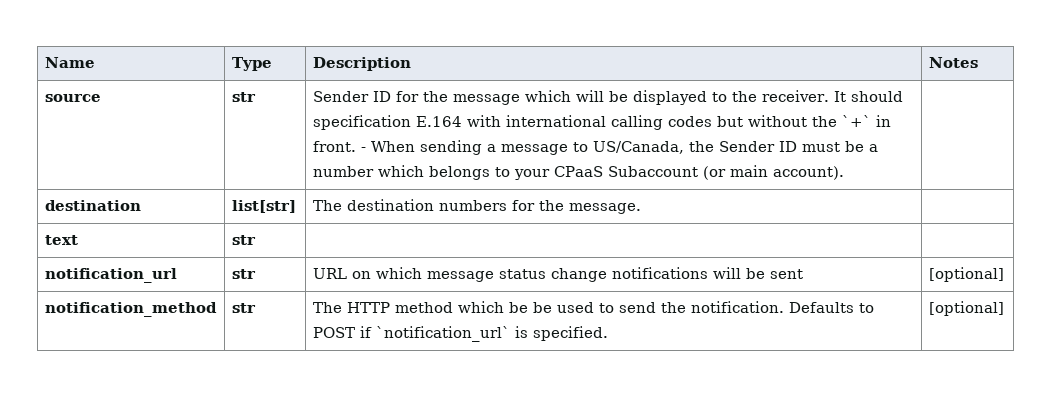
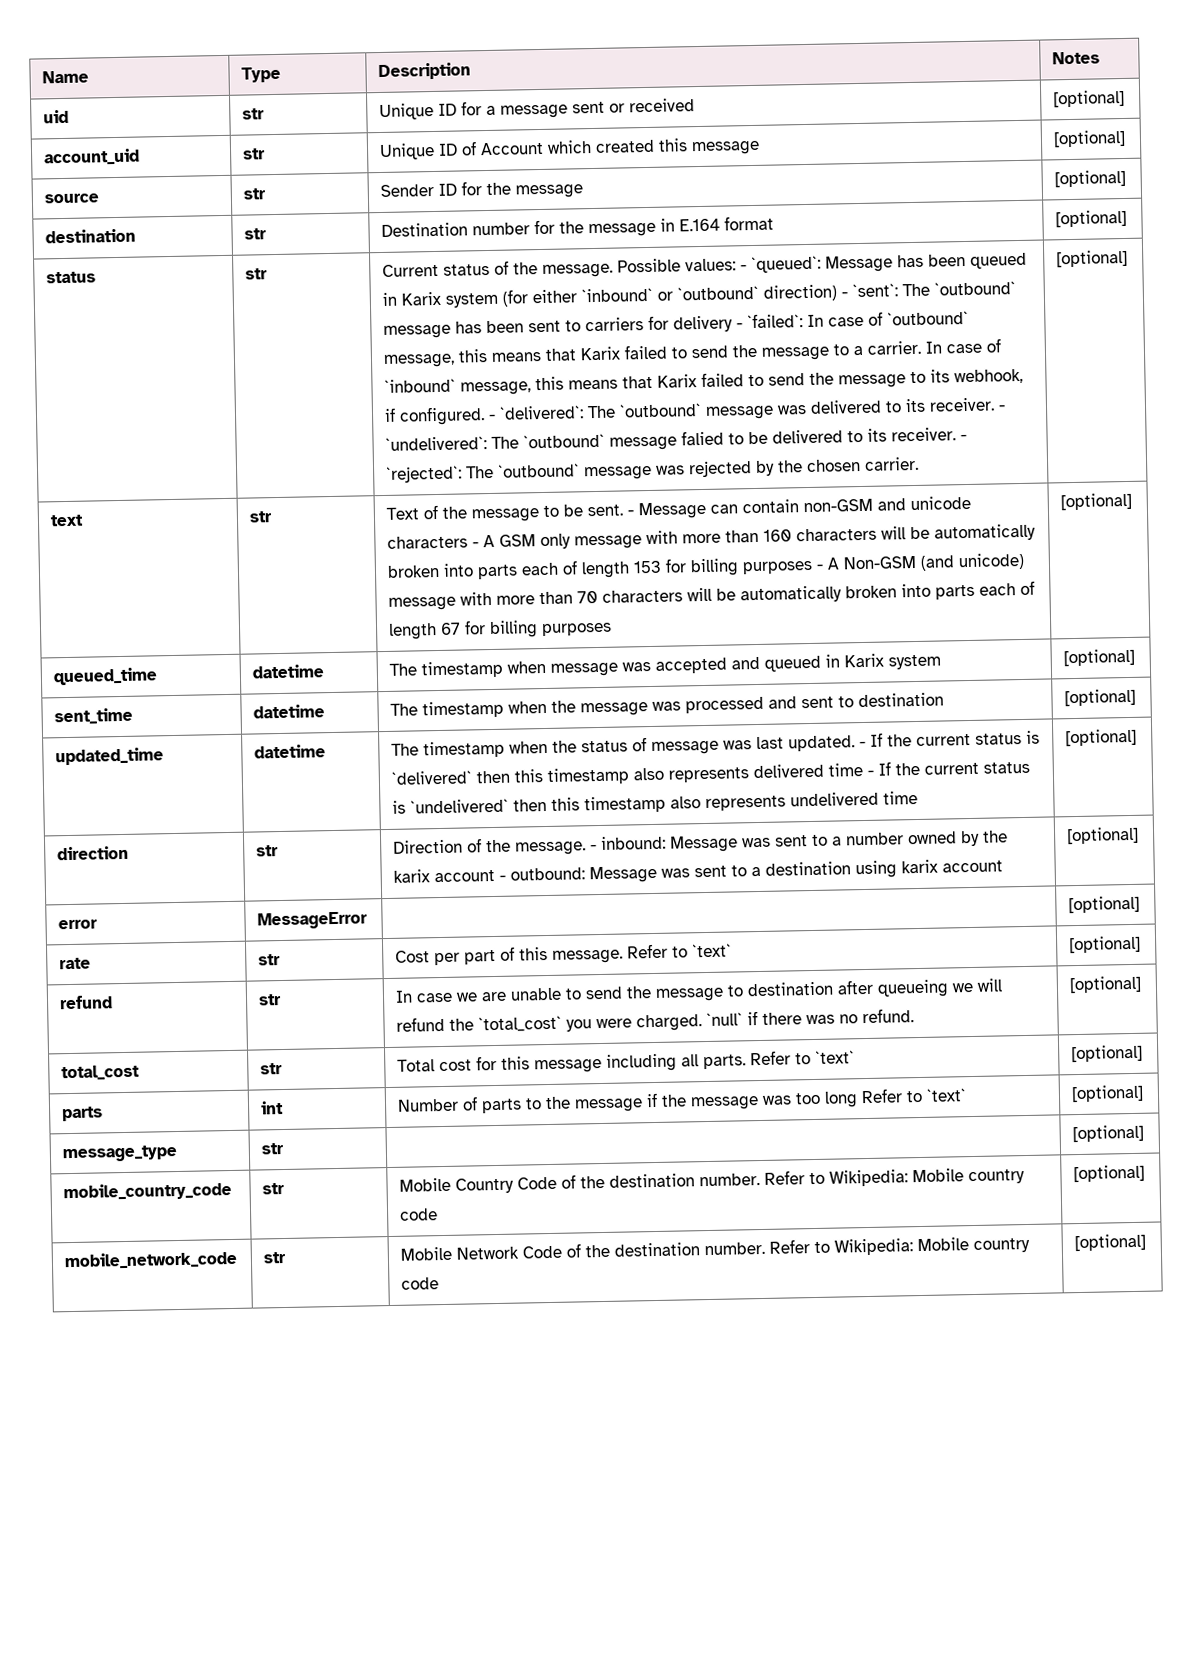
+ uid | str | Unique ID for a message sent or received | [optional]
+ account_uid | str | Unique ID of Account which created this message | [optional]
- Sender ID for the message which will be displayed to the receiver. It should specification E.164 with international calling codes but without the `+` in front. - When sending a message to US/Canada, the Sender ID must be a number which belongs to your CPaaS Subaccount (or main account). |
- destination | list[str] | The destination numbers for the message. |
- text | str | |
- notification_url | str | URL on which message status change notifications will be sent | [optional]
- notification_method | str | The HTTP method which be be used to send the notification. Defaults to POST if `notification_url` is specified. | [optional]
+ Sender ID for the message | [optional]
+ destination | str | Destination number for the message in E.164 format | [optional]
+ status | str | Current status of the message. Possible values: - `queued`: Message has been queued in Karix system (for either `inbound` or `outbound` direction) - `sent`: The `outbound` message has been sent to carriers for delivery - `failed`: In case of `outbound` message, this means that Karix failed to send the message to a carrier. In case of `inbound` message, this means that Karix failed to send the message to its webhook, if configured. - `delivered`: The `outbound` message was delivered to its receiver. - `undelivered`: The `outbound` message falied to be delivered to its receiver. - `rejected`: The `outbound` message was rejected by the chosen carrier. | [optional]
+ text | str | Text of the message to be sent. - Message can contain non-GSM and unicode characters - A GSM only message with more than 160 characters will be automatically broken into parts each of length 153 for billing purposes - A Non-GSM (and unicode) message with more than 70 characters will be automatically broken into parts each of length 67 for billing purposes | [optional]
+ queued_time | datetime | The timestamp when message was accepted and queued in Karix system | [optional]
+ sent_time | datetime | The timestamp when the message was processed and sent to destination | [optional]
+ updated_time | datetime | The timestamp when the status of message was last updated. - If the current status is `delivered` then this timestamp also represents delivered time - If the current status is `undelivered` then this timestamp also represents undelivered time | [optional]
+ direction | str | Direction of the message. - inbound: Message was sent to a number owned by the karix account - outbound: Message was sent to a destination using karix account | [optional]
+ error | MessageError | | [optional]
+ rate | str | Cost per part of this message. Refer to `text` | [optional]
+ refund | str | In case we are unable to send the message to destination after queueing we will refund the `total_cost` you were charged. `null` if there was no refund. | [optional]
+ total_cost | str | Total cost for this message including all parts. Refer to `text` | [optional]
+ parts | int | Number of parts to the message if the message was too long Refer to `text` | [optional]
+ message_type | str | | [optional]
+ mobile_country_code | str | Mobile Country Code of the destination number. Refer to Wikipedia: Mobile country code | [optional]
+ mobile_network_code | str | Mobile Network Code of the destination number. Refer to Wikipedia: Mobile country code | [optional]

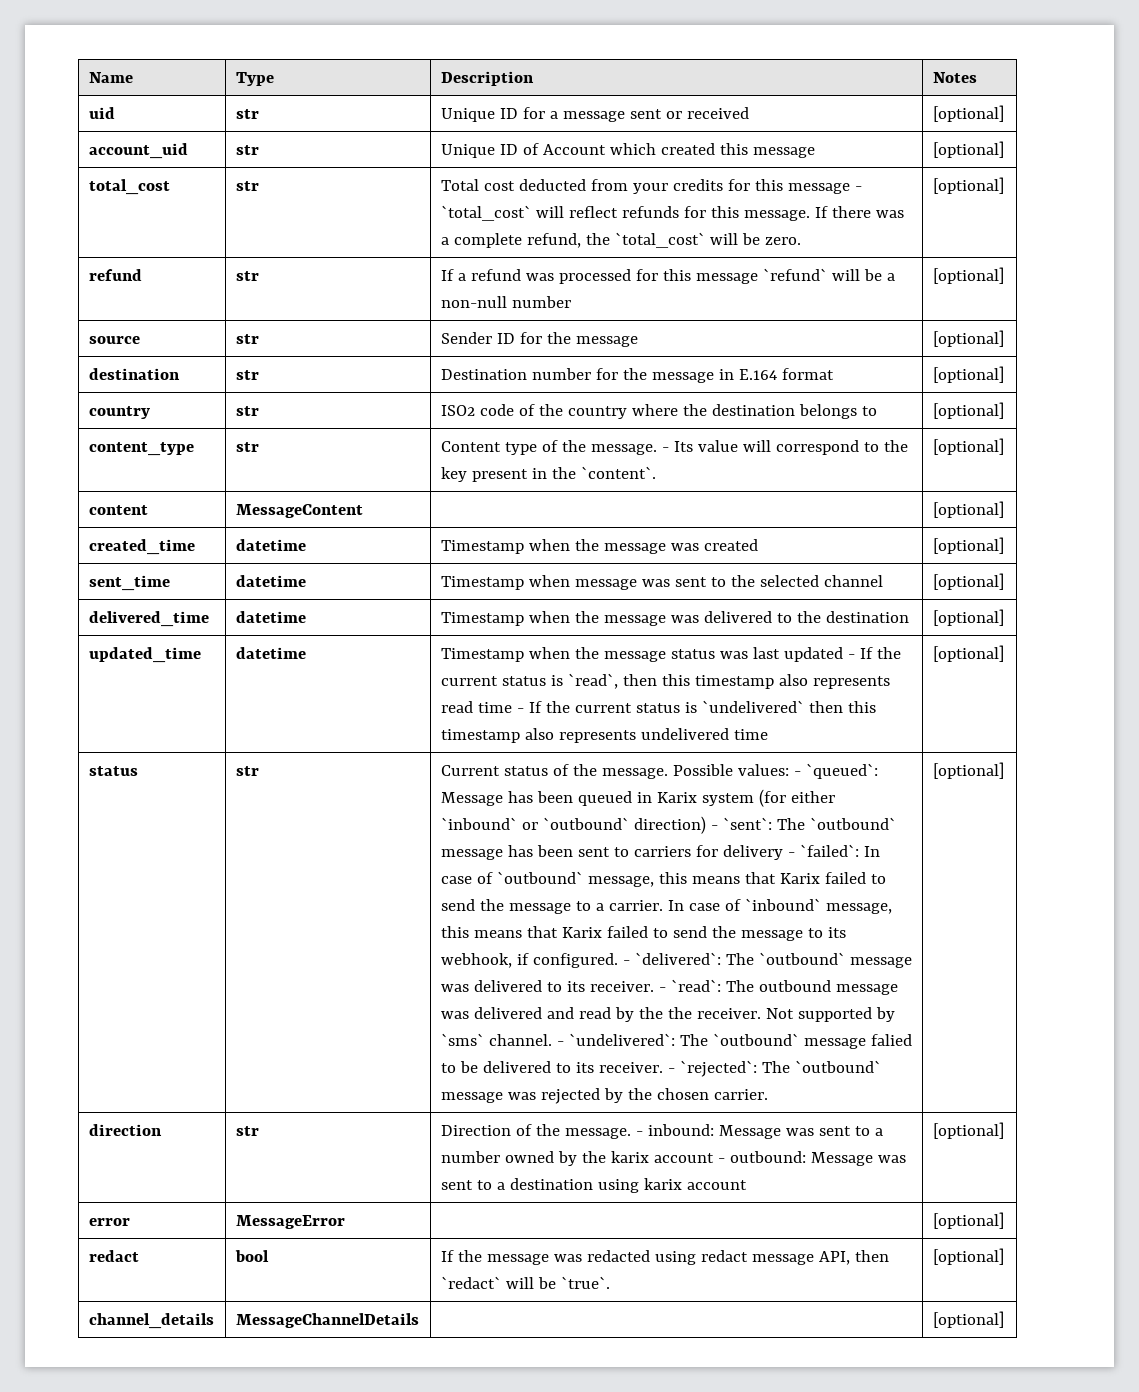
+ total_cost | str | Total cost deducted from your credits for this message - `total_cost` will reflect refunds for this message. If there was a complete refund, the `total_cost` will be zero. | [optional]
+ refund | str | If a refund was processed for this message `refund` will be a non-null number | [optional]
+ country | str | ISO2 code of the country where the destination belongs to | [optional]
+ content_type | str | Content type of the message. - Its value will correspond to the key present in the `content`. | [optional]
+ content | MessageContent | | [optional]
+ created_time | datetime | Timestamp when the message was created | [optional]
+ sent_time | datetime | Timestamp when message was sent to the selected channel | [optional]
+ delivered_time | datetime | Timestamp when the message was delivered to the destination | [optional]
+ updated_time | datetime | Timestamp when the message status was last updated - If the current status is `read`, then this timestamp also represents read time - If the current status is `undelivered` then this timestamp also represents undelivered time | [optional]
- - `undelivered`: The `outbound` message falied to be delivered to its receiver.
+ - `read`: The outbound message was delivered and read by the the receiver. Not supported by `sms` channel. - `undelivered`: The `outbound` message falied to be delivered to its receiver.
- text | str | Text of the message to be sent. - Message can contain non-GSM and unicode characters - A GSM only message with more than 160 characters will be automatically broken into parts each of length 153 for billing purposes - A Non-GSM (and unicode) message with more than 70 characters will be automatically broken into parts each of length 67 for billing purposes | [optional]
- queued_time | datetime | The timestamp when message was accepted and queued in Karix system | [optional]
- sent_time | datetime | The timestamp when the message was processed and sent to destination | [optional]
- updated_time | datetime | The timestamp when the status of message was last updated. - If the current status is `delivered` then this timestamp also represents delivered time - If the current status is `undelivered` then this timestamp also represents undelivered time | [optional]
- rate | str | Cost per part of this message. Refer to `text` | [optional]
- refund | str | In case we are unable to send the message to destination after queueing we will refund the `total_cost` you were charged. `null` if there was no refund. | [optional]
- total_cost | str | Total cost for this message including all parts. Refer to `text` | [optional]
- parts | int | Number of parts to the message if the message was too long Refer to `text` | [optional]
- message_type | str | | [optional]
- mobile_country_code | str | Mobile Country Code of the destination number. Refer to Wikipedia: Mobile country code | [optional]
- mobile_network_code | str | Mobile Network Code of the destination number. Refer to Wikipedia: Mobile country code | [optional]
+ redact | bool | If the message was redacted using redact message API, then `redact` will be `true`. | [optional]
+ channel_details | MessageChannelDetails | | [optional]

